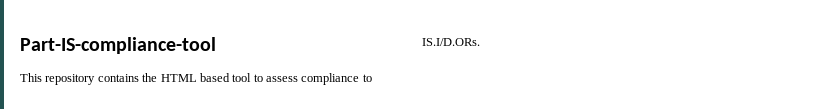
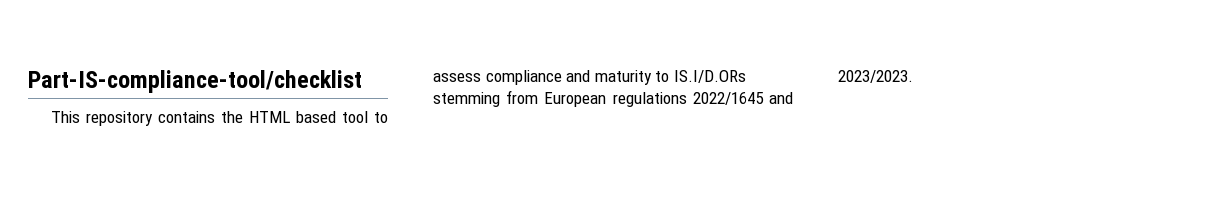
- Part-IS-compliance-tool
+ Part-IS-compliance-tool/checklist
- This repository contains the HTML based tool to assess compliance to IS.I/D.ORs.
+ This repository contains the HTML based tool to assess compliance and maturity to IS.I/D.ORs stemming from European regulations 2022/1645 and 2023/2023.

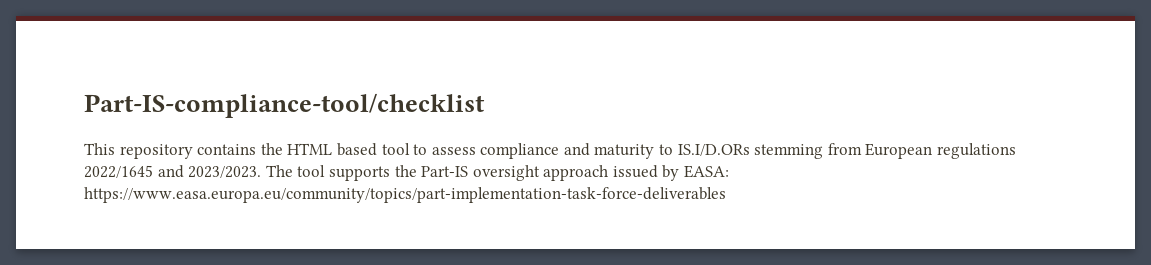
+ The tool supports the Part-IS oversight approach issued by EASA: https://www.easa.europa.eu/community/topics/part-implementation-task-force-deliverables

